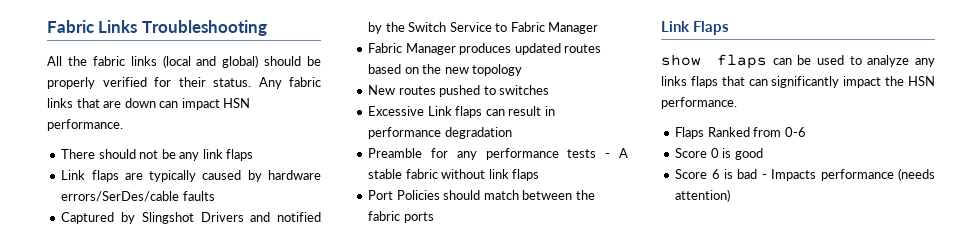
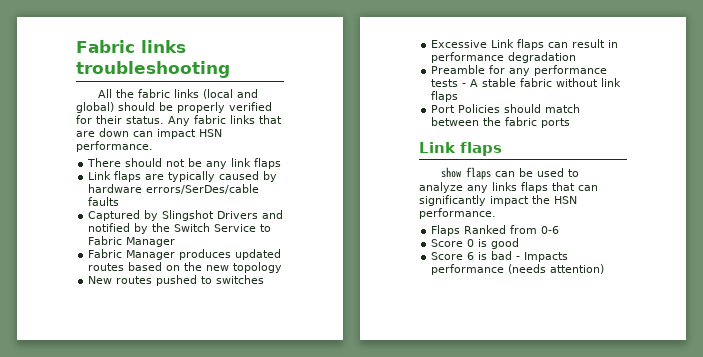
- Fabric Links Troubleshooting
+ Fabric links troubleshooting
  Port Policies should match between the fabric ports
- Link Flaps
+ Link flaps

